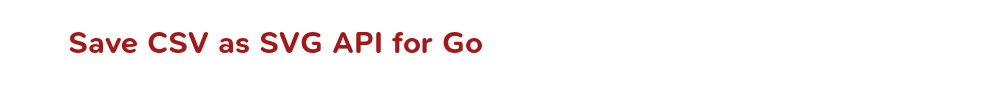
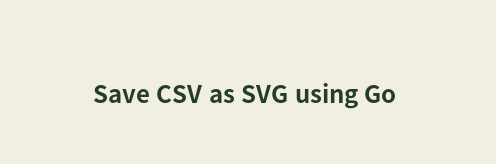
- Save CSV as SVG API for Go
+ Save CSV as SVG using Go

